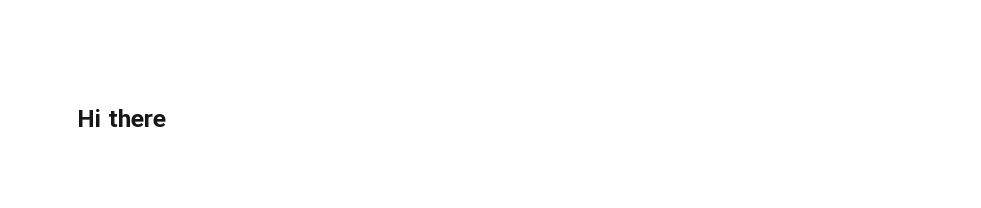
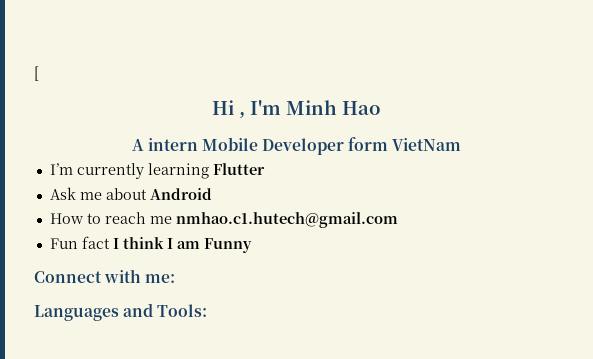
- Hi there
+ [
+ Hi , I'm Minh Hao
+ A intern Mobile Developer form VietNam
+ I’m currently learning Flutter
+ Ask me about Android
+ How to reach me nmhao.c1.hutech@gmail.com
+ Fun fact I think I am Funny
+ Connect with me:
+ Languages and Tools:

